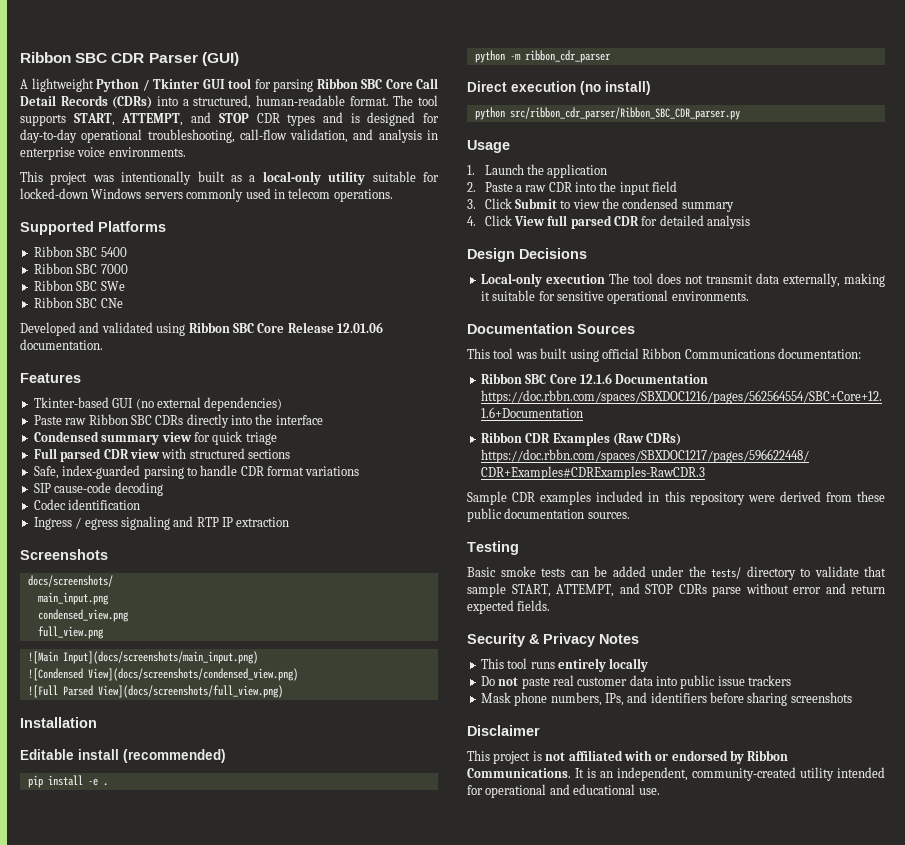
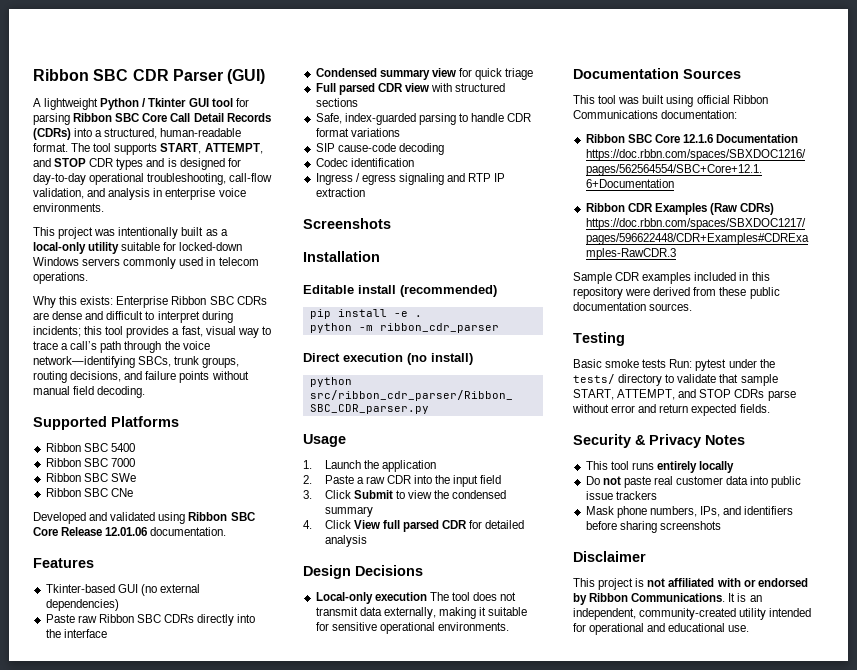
+ Why this exists: Enterprise Ribbon SBC CDRs are dense and difficult to interpret during incidents; this tool provides a fast, visual way to trace a call’s path through the voice network—identifying SBCs, trunk groups, routing decisions, and failure points without manual field decoding.
- docs/screenshots/
- main_input.png
- condensed_view.png
- full_view.png
- ![Main Input](docs/screenshots/main_input.png)
- ![Condensed View](docs/screenshots/condensed_view.png)
- ![Full Parsed View](docs/screenshots/full_view.png)
- Basic smoke tests can be added under the tests/ directory to validate that sample START, ATTEMPT, and STOP CDRs parse without error and return expected fields.
+ Basic smoke tests Run: pytest under the tests/ directory to validate that sample START, ATTEMPT, and STOP CDRs parse without error and return expected fields.

